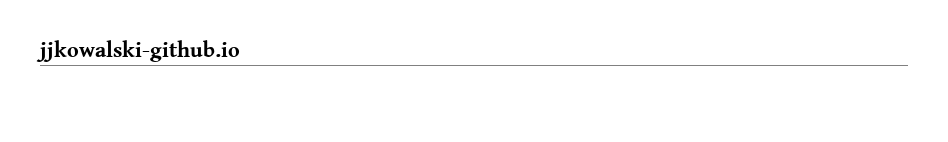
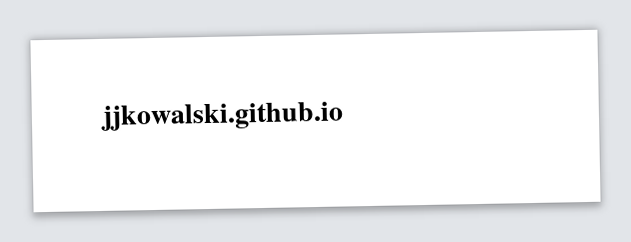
- jjkowalski-github.io
+ jjkowalski.github.io

